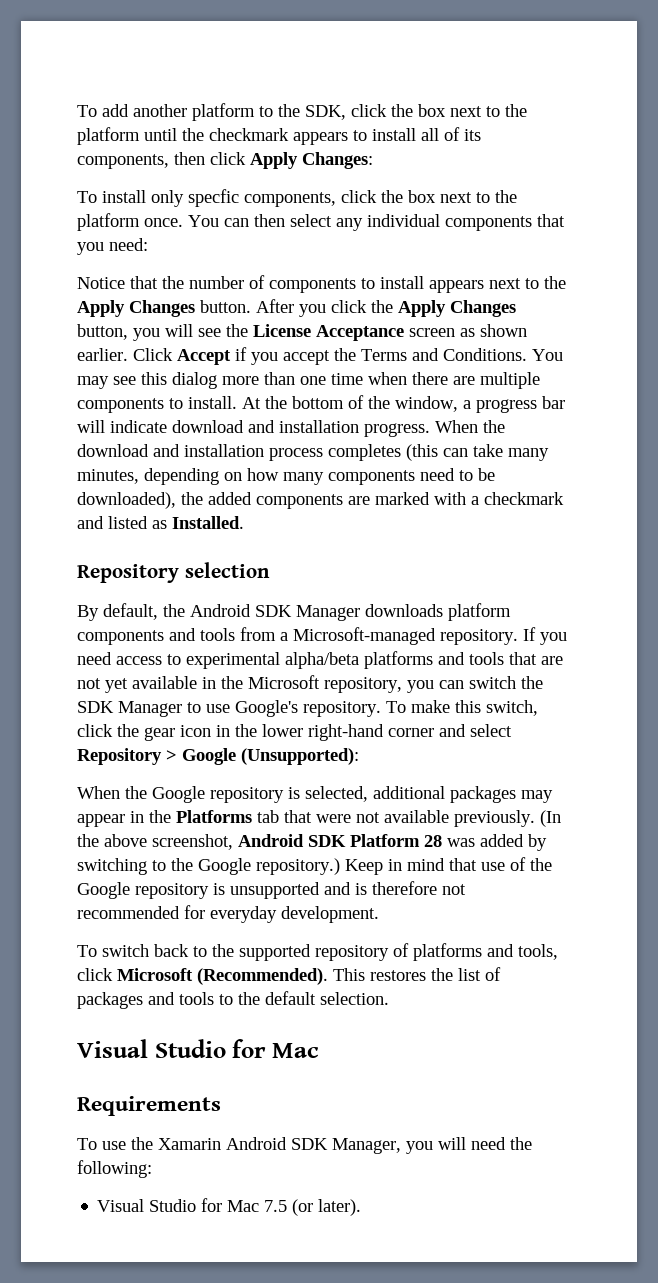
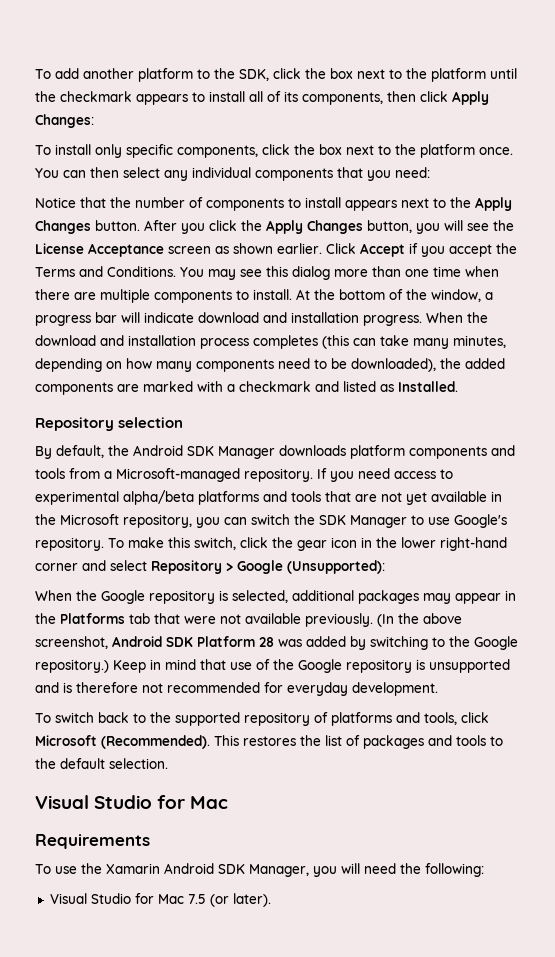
- To install only specfic components, click the box next to the platform once.
+ To install only specific components, click the box next to the platform once.

